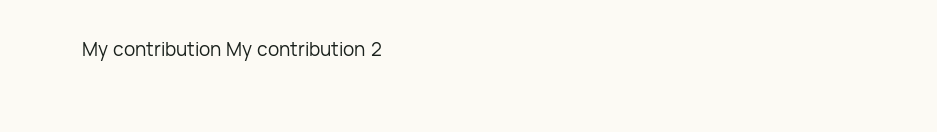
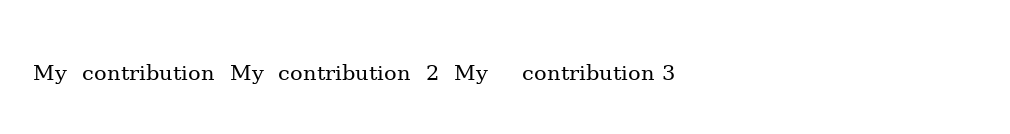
- My contribution My contribution 2
+ My contribution My contribution 2 My contribution 3

